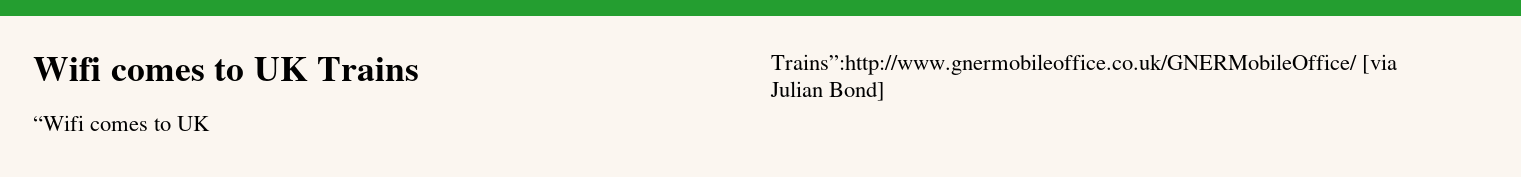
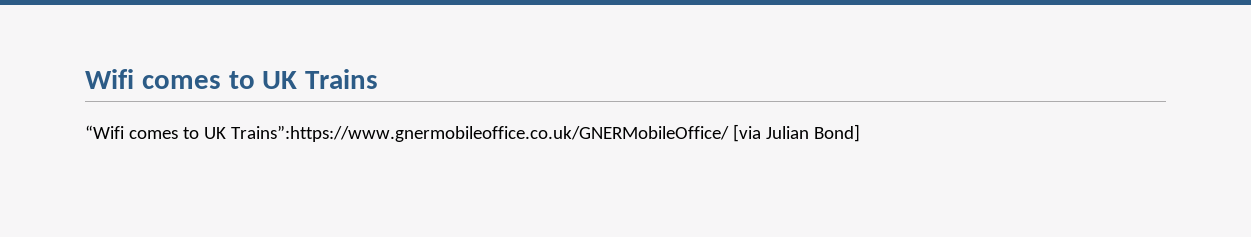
- “Wifi comes to UK Trains”:http://www.gnermobileoffice.co.uk/GNERMobileOffice/ [via Julian Bond]
+ “Wifi comes to UK Trains”:https://www.gnermobileoffice.co.uk/GNERMobileOffice/ [via Julian Bond]

